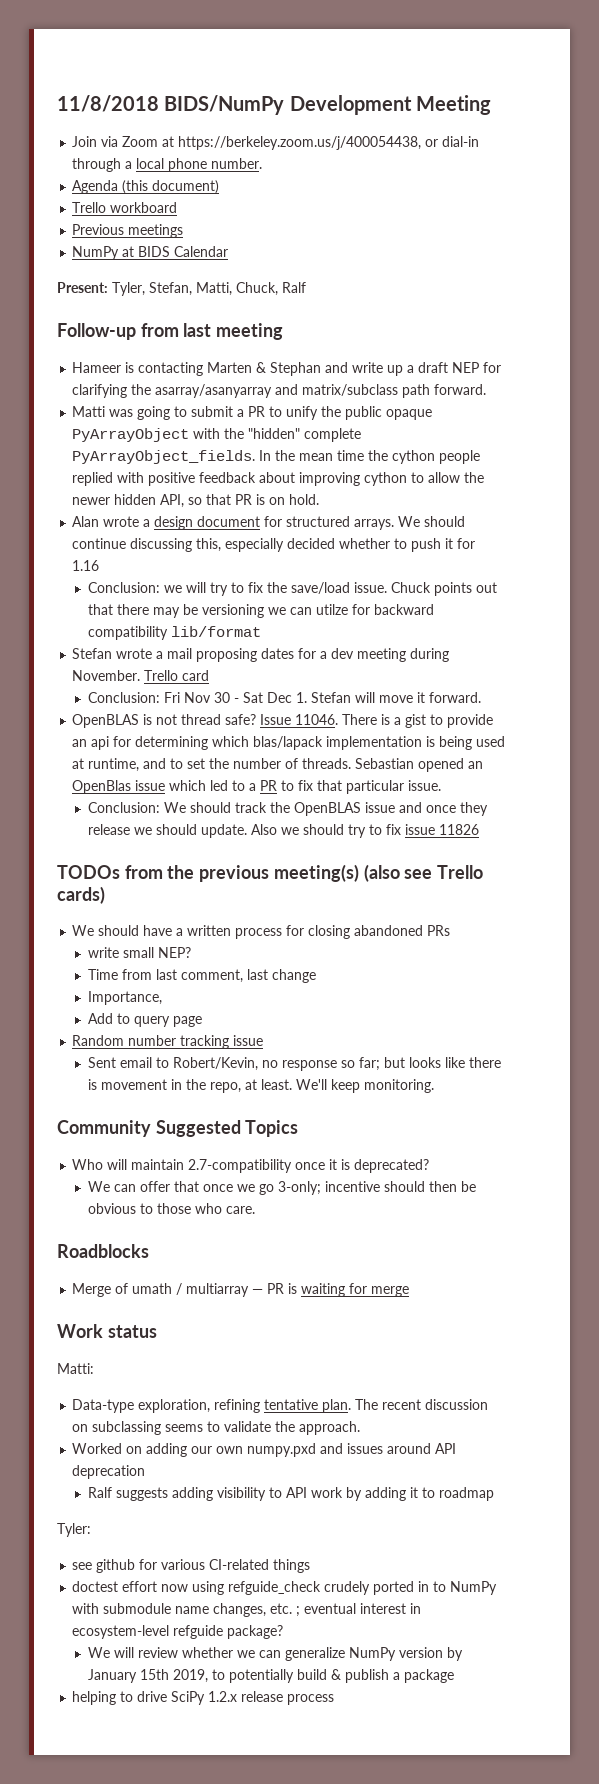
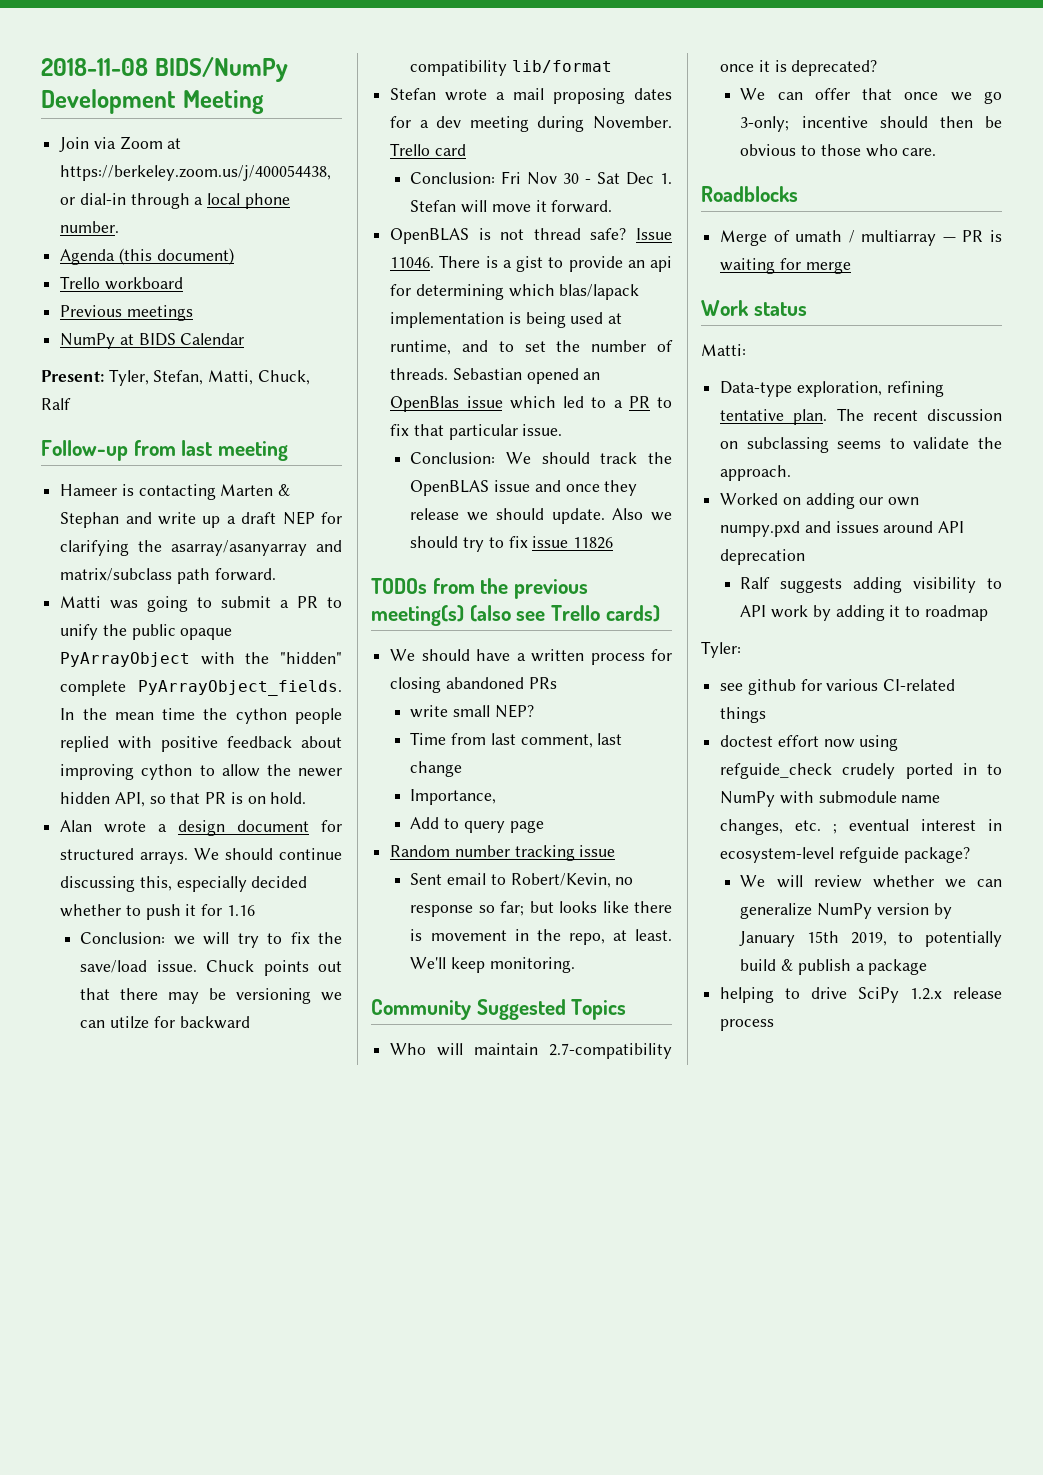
- 11/8/2018 BIDS/NumPy Development Meeting
+ 2018-11-08 BIDS/NumPy Development Meeting

